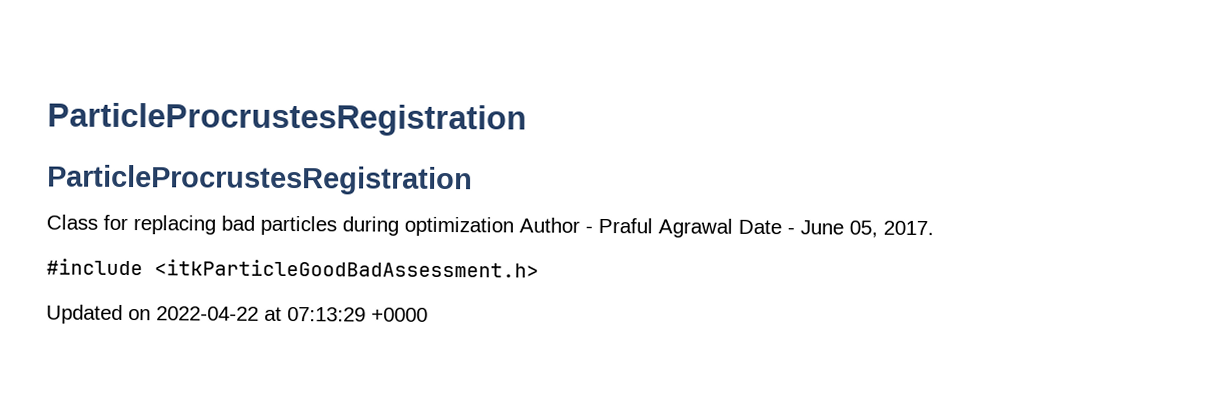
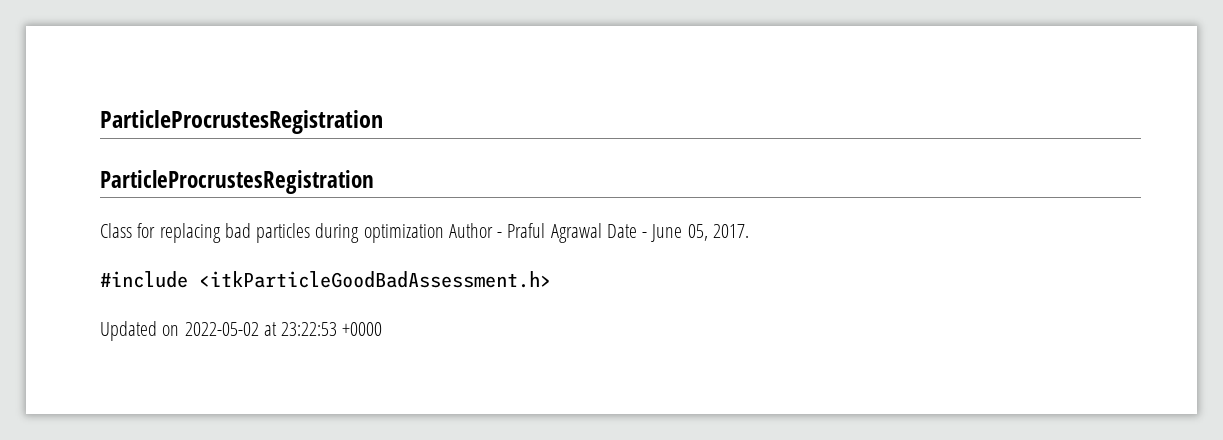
- Updated on 2022-04-22 at 07:13:29 +0000
+ Updated on 2022-05-02 at 23:22:53 +0000

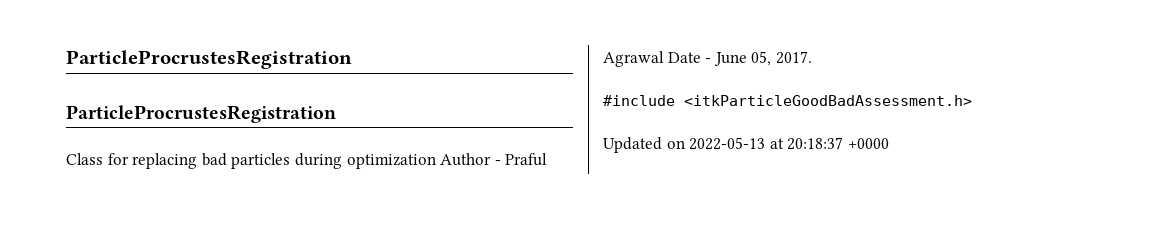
- Updated on 2022-05-02 at 23:22:53 +0000
+ Updated on 2022-05-13 at 20:18:37 +0000

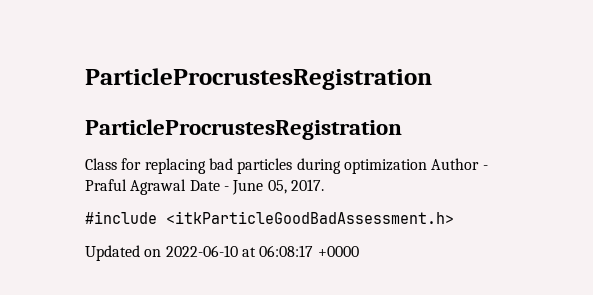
- Updated on 2022-05-13 at 20:18:37 +0000
+ Updated on 2022-06-10 at 06:08:17 +0000

